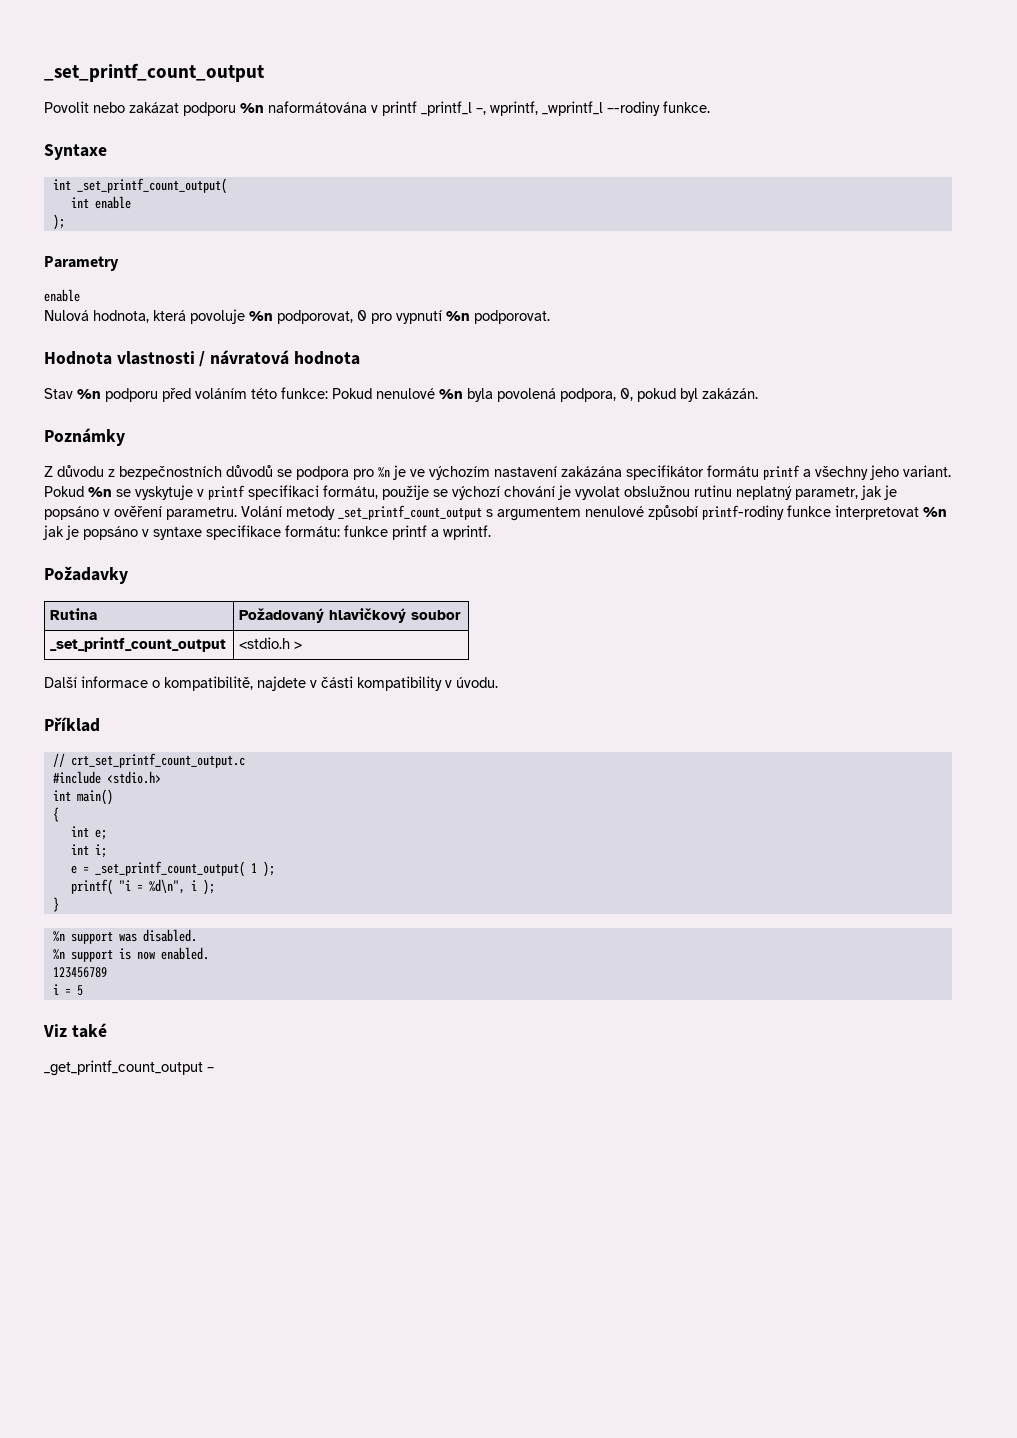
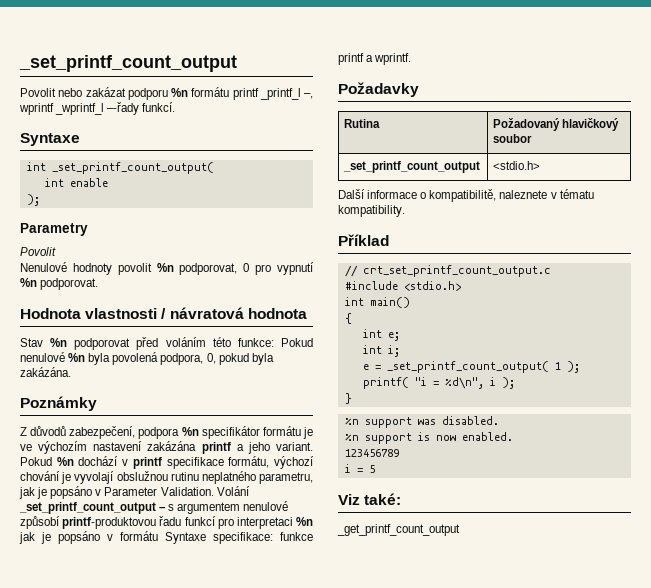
- Povolit nebo zakázat podporu %n naformátována v printf _printf_l –, wprintf, _wprintf_l –-rodiny funkce.
+ Povolit nebo zakázat podporu %n formátu printf _printf_l –, wprintf _wprintf_l –-řady funkcí.
  Parametry
- enable
- Nulová hodnota, která povoluje %n podporovat, 0 pro vypnutí %n podporovat.
+ Povolit
+ Nenulové hodnoty povolit %n podporovat, 0 pro vypnutí %n podporovat.
- Stav %n podporu před voláním této funkce: Pokud nenulové %n byla povolená podpora, 0, pokud byl zakázán.
+ Stav %n podporovat před voláním této funkce: Pokud nenulové %n byla povolená podpora, 0, pokud byla zakázána.
- Z důvodu z bezpečnostních důvodů se podpora pro %n je ve výchozím nastavení zakázána specifikátor formátu printf a všechny jeho variant.
+ Z důvodů zabezpečení, podpora %n specifikátor formátu je ve výchozím nastavení zakázána printf a jeho variant.
- Pokud %n se vyskytuje v printf specifikaci formátu, použije se výchozí chování je vyvolat obslužnou rutinu neplatný parametr, jak je popsáno v ověření parametru. Volání metody _set_printf_count_output s argumentem nenulové způsobí printf-rodiny funkce interpretovat %n jak je popsáno v syntaxe specifikace formátu: funkce printf a wprintf.
+ Pokud %n dochází v printf specifikace formátu, výchozí chování je vyvolají obslužnou rutinu neplatného parametru, jak je popsáno v Parameter Validation. Volání _set_printf_count_output – s argumentem nenulové způsobí printf-produktovou řadu funkcí pro interpretaci %n jak je popsáno v formátu Syntaxe specifikace: funkce printf a wprintf.
- _set_printf_count_output | <stdio.h >
+ _set_printf_count_output | <stdio.h>
- Další informace o kompatibilitě, najdete v části kompatibility v úvodu.
+ Další informace o kompatibilitě, naleznete v tématu kompatibility.
- Viz také
+ Viz také:
- _get_printf_count_output –
+ _get_printf_count_output

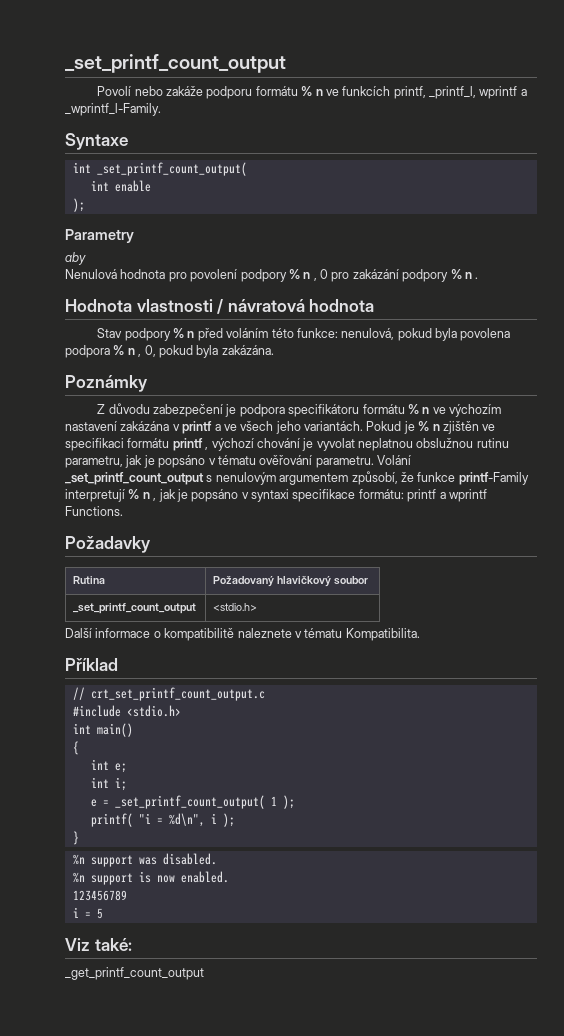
- Povolit nebo zakázat podporu %n formátu printf _printf_l –, wprintf _wprintf_l –-řady funkcí.
+ Povolí nebo zakáže podporu formátu % n ve funkcích printf, _printf_l, wprintf a _wprintf_l-Family.
  Parametry
- Povolit
- Nenulové hodnoty povolit %n podporovat, 0 pro vypnutí %n podporovat.
+ aby
+ Nenulová hodnota pro povolení podpory % n , 0 pro zakázání podpory % n .
- Stav %n podporovat před voláním této funkce: Pokud nenulové %n byla povolená podpora, 0, pokud byla zakázána.
+ Stav podpory % n před voláním této funkce: nenulová, pokud byla povolena podpora % n , 0, pokud byla zakázána.
- Z důvodů zabezpečení, podpora %n specifikátor formátu je ve výchozím nastavení zakázána printf a jeho variant. Pokud %n dochází v printf specifikace formátu, výchozí chování je vyvolají obslužnou rutinu neplatného parametru, jak je popsáno v Parameter Validation. Volání _set_printf_count_output – s argumentem nenulové způsobí printf-produktovou řadu funkcí pro interpretaci %n jak je popsáno v formátu Syntaxe specifikace: funkce printf a wprintf.
+ Z důvodu zabezpečení je podpora specifikátoru formátu % n ve výchozím nastavení zakázána v printf a ve všech jeho variantách. Pokud je % n zjištěn ve specifikaci formátu printf , výchozí chování je vyvolat neplatnou obslužnou rutinu parametru, jak je popsáno v tématu ověřování parametru. Volání _set_printf_count_output s nenulovým argumentem způsobí, že funkce printf-Family interpretují % n , jak je popsáno v syntaxi specifikace formátu: printf a wprintf Functions.
- Další informace o kompatibilitě, naleznete v tématu kompatibility.
+ Další informace o kompatibilitě naleznete v tématu Kompatibilita.

